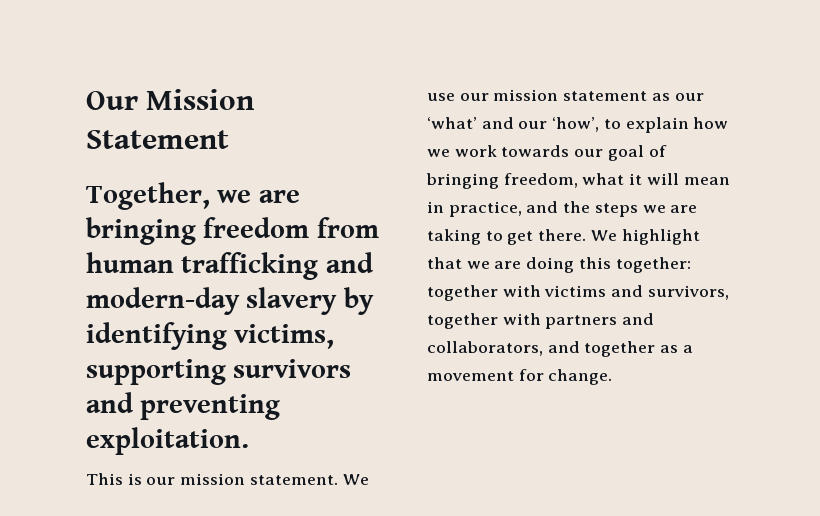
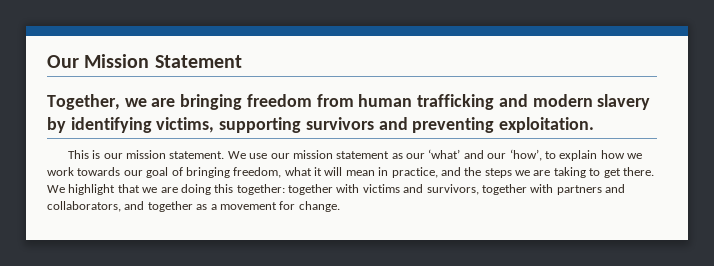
- Together, we are bringing freedom from human trafficking and modern-day slavery by identifying victims, supporting survivors and preventing exploitation.
+ Together, we are bringing freedom from human trafficking and modern slavery by identifying victims, supporting survivors and preventing exploitation.

